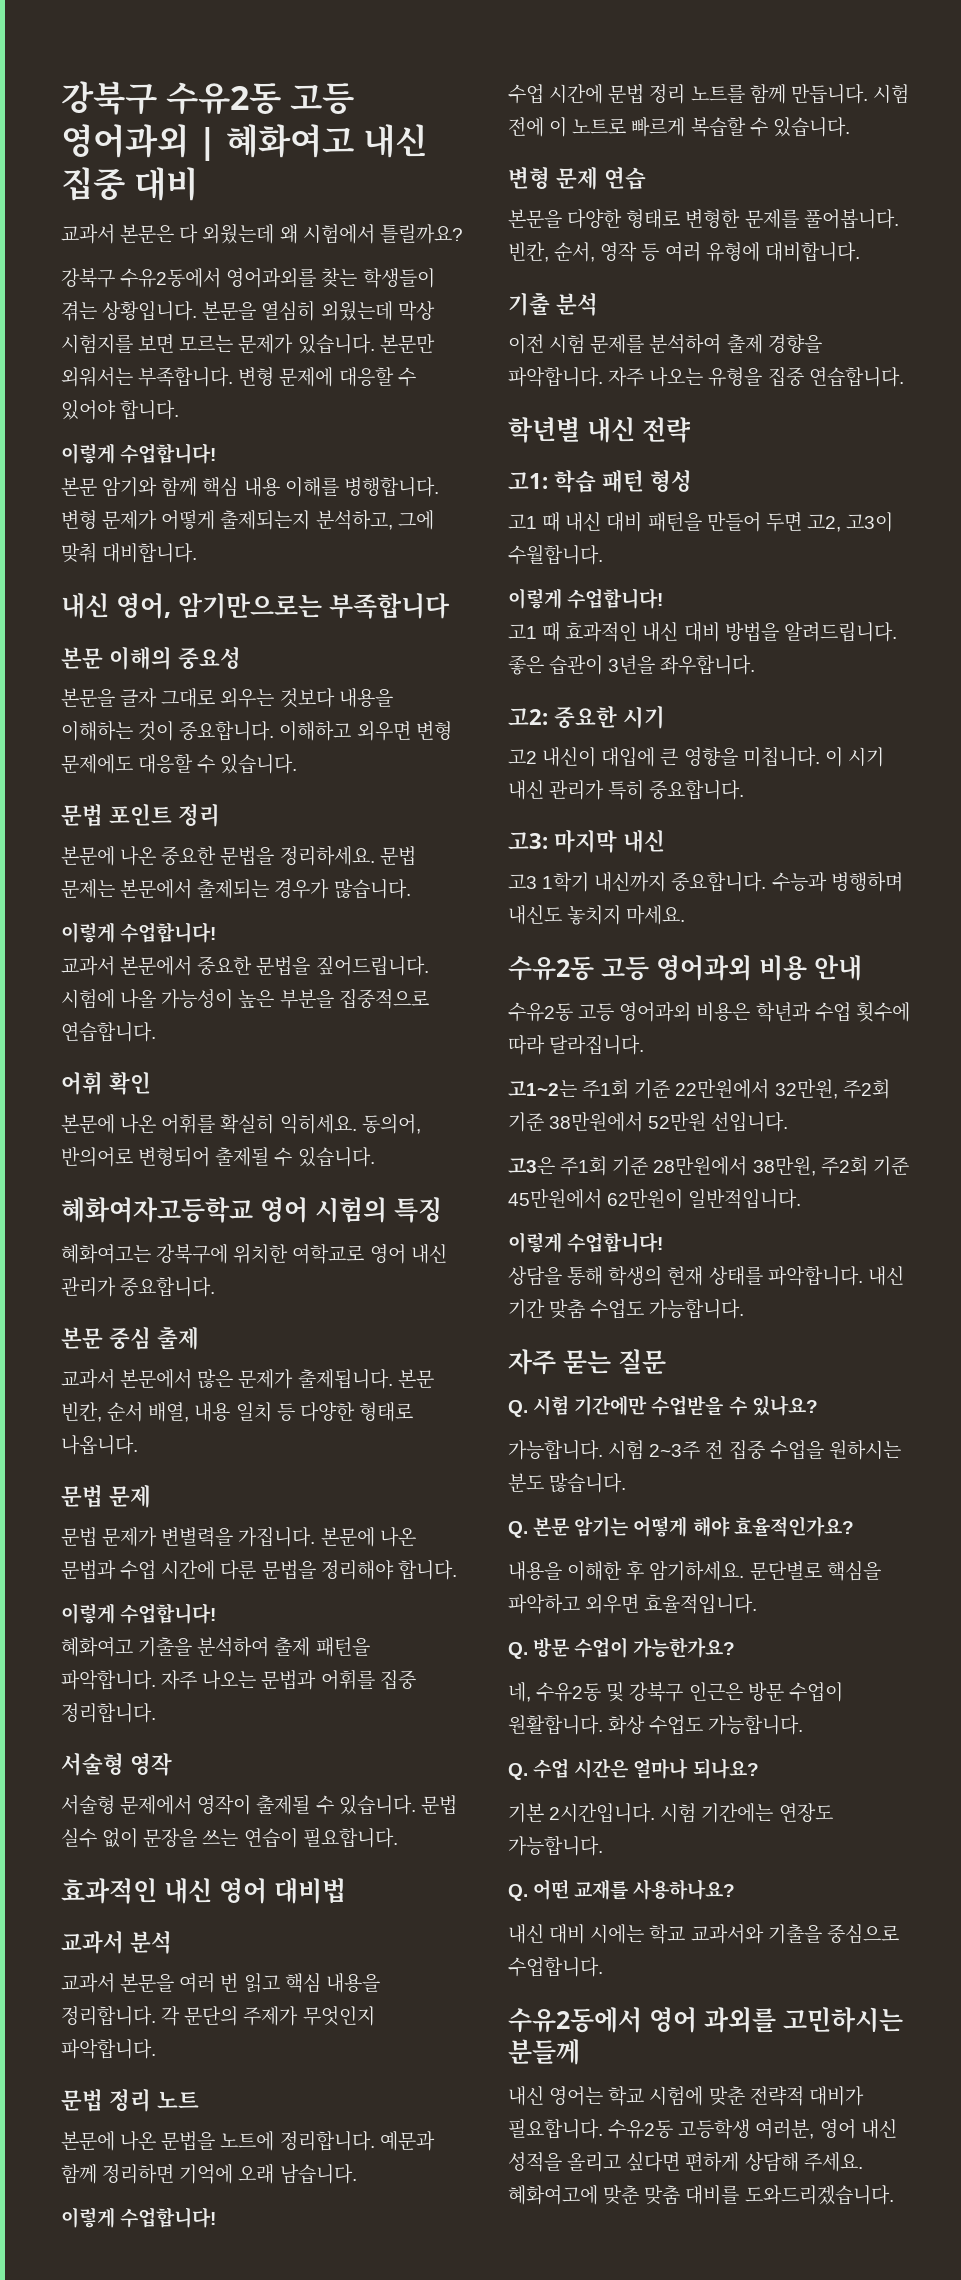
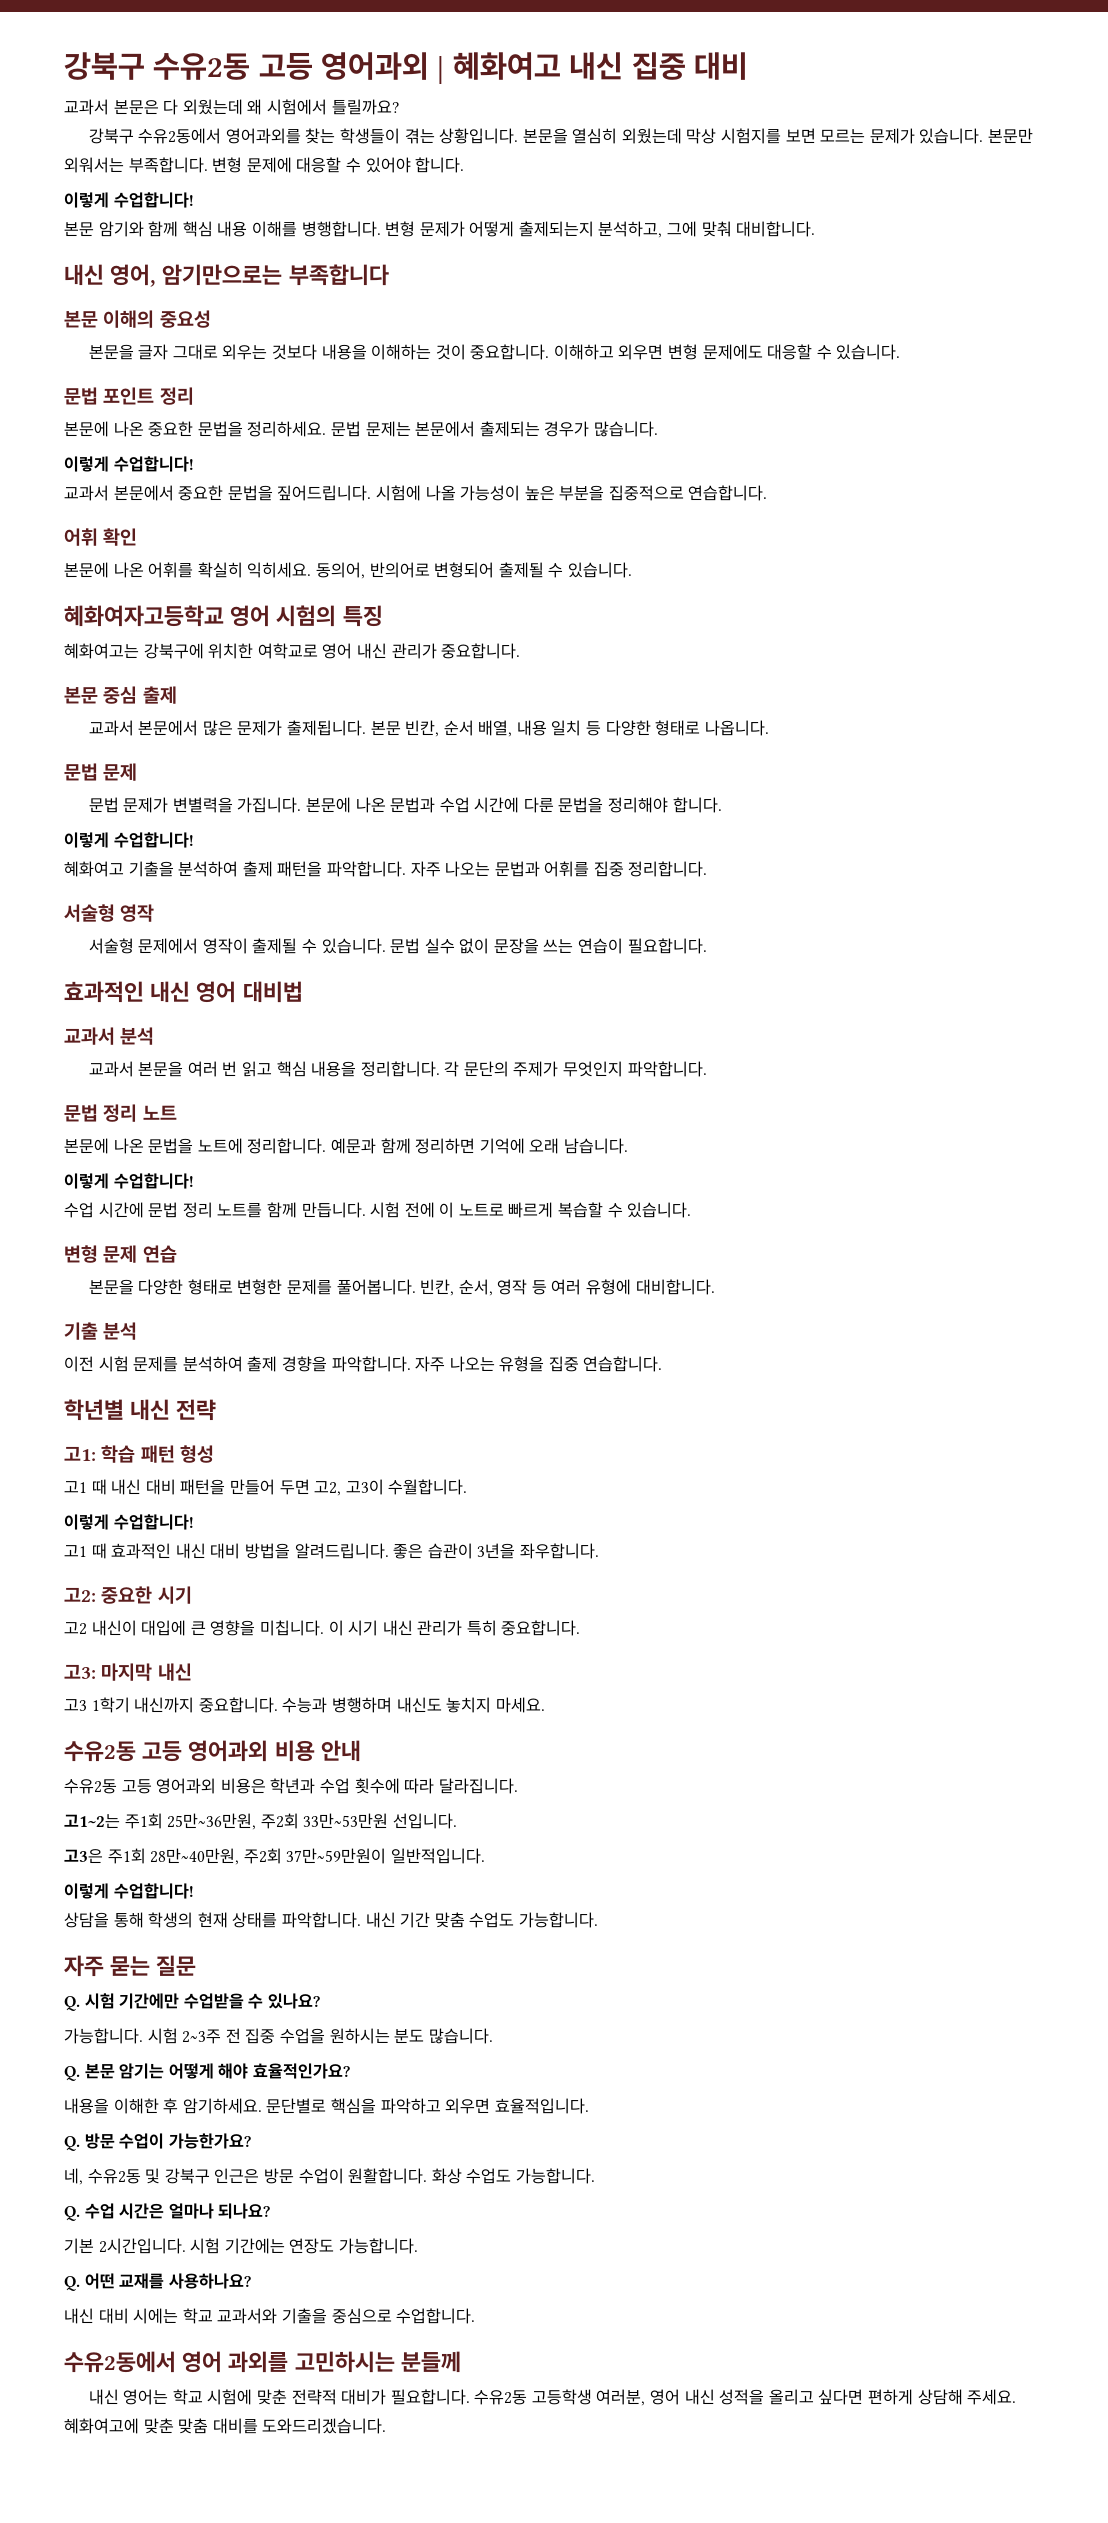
- 고1~2는 주1회 기준 22만원에서 32만원, 주2회 기준 38만원에서 52만원 선입니다.
- 고3은 주1회 기준 28만원에서 38만원, 주2회 기준 45만원에서 62만원이 일반적입니다.
+ 고1~2는 주1회 25만~36만원, 주2회 33만~53만원 선입니다.
+ 고3은 주1회 28만~40만원, 주2회 37만~59만원이 일반적입니다.

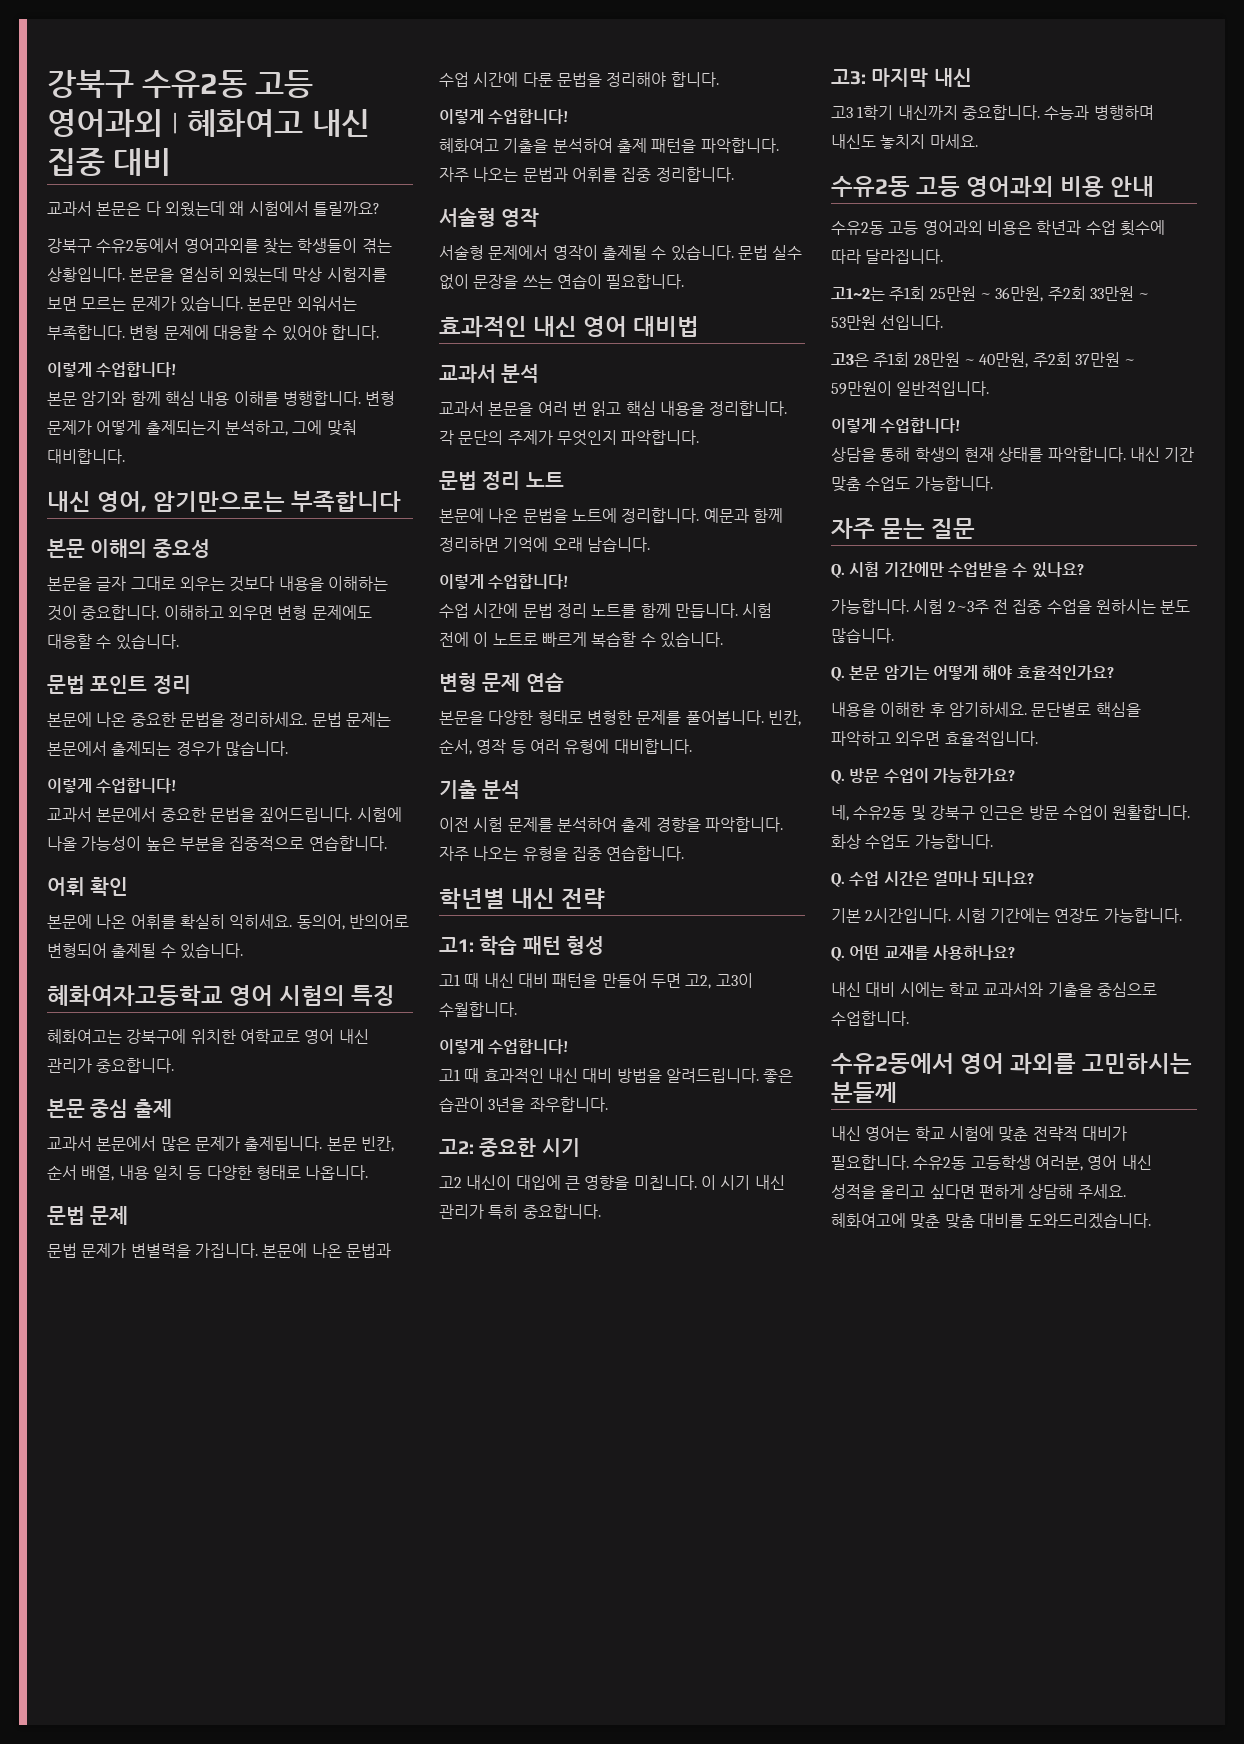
- 고1~2는 주1회 25만~36만원, 주2회 33만~53만원 선입니다.
- 고3은 주1회 28만~40만원, 주2회 37만~59만원이 일반적입니다.
+ 고1~2는 주1회 25만원 ~ 36만원, 주2회 33만원 ~ 53만원 선입니다.
+ 고3은 주1회 28만원 ~ 40만원, 주2회 37만원 ~ 59만원이 일반적입니다.

